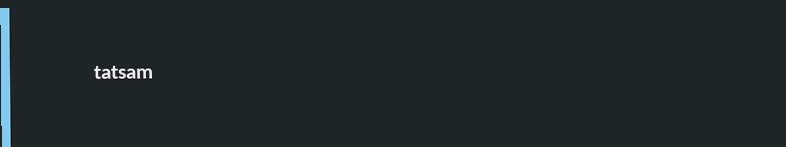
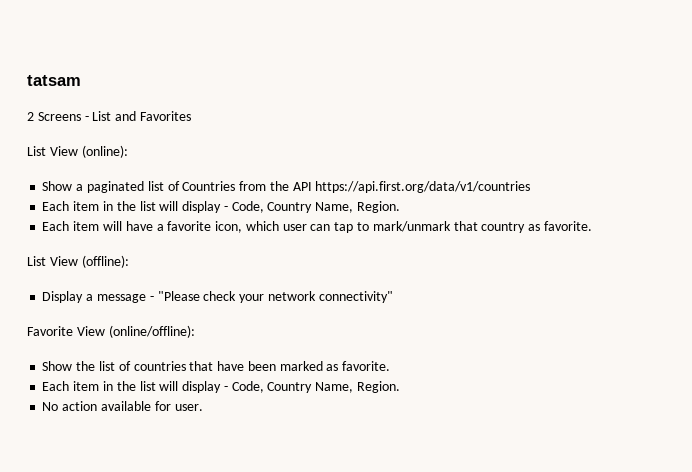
+ 2 Screens - List and Favorites
+ List View (online):
+ Show a paginated list of Countries from the API https://api.first.org/data/v1/countries
+ Each item in the list will display - Code, Country Name, Region.
+ Each item will have a favorite icon, which user can tap to mark/unmark that country as favorite.
+ List View (offline):
+ Display a message - "Please check your network connectivity"
+ Favorite View (online/offline):
+ Show the list of countries that have been marked as favorite.
+ Each item in the list will display - Code, Country Name, Region.
+ No action available for user.

